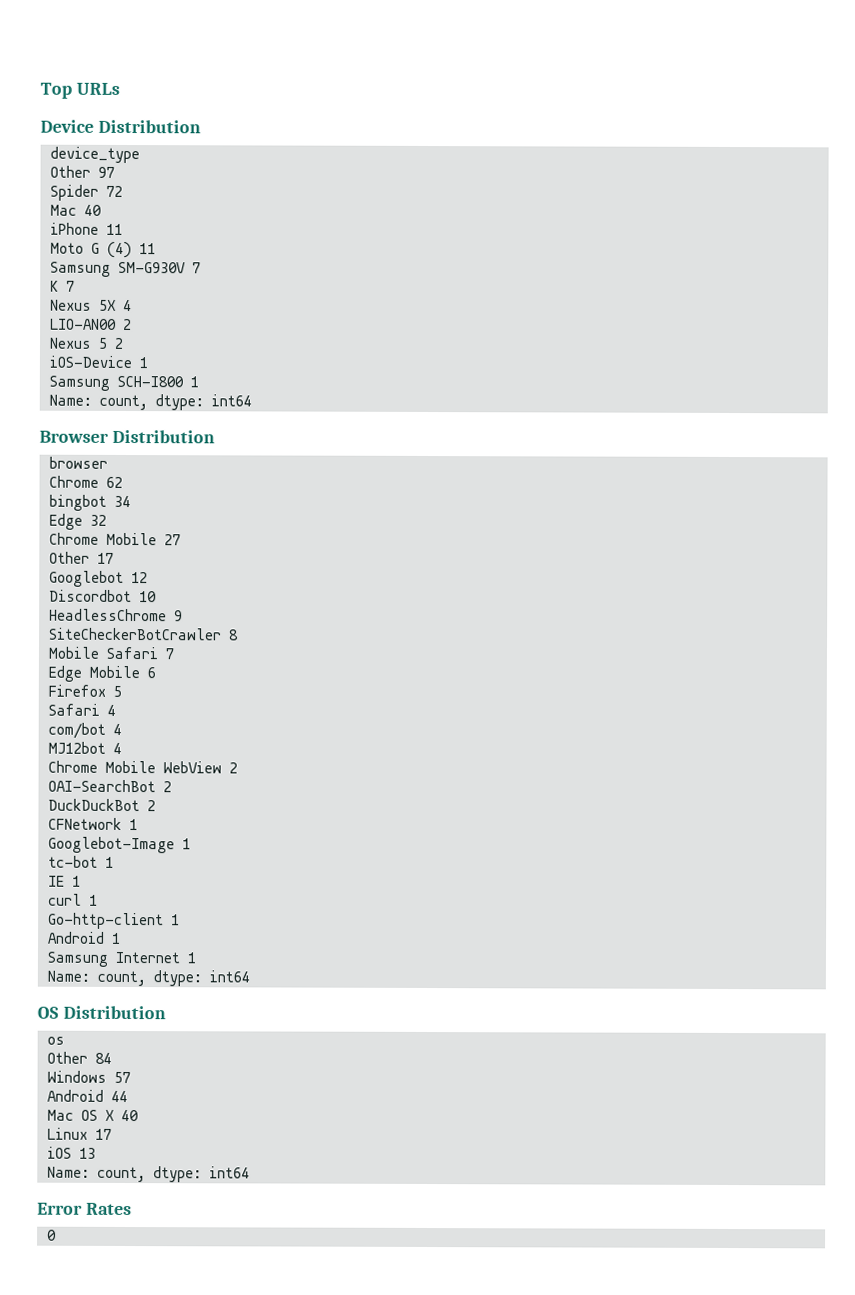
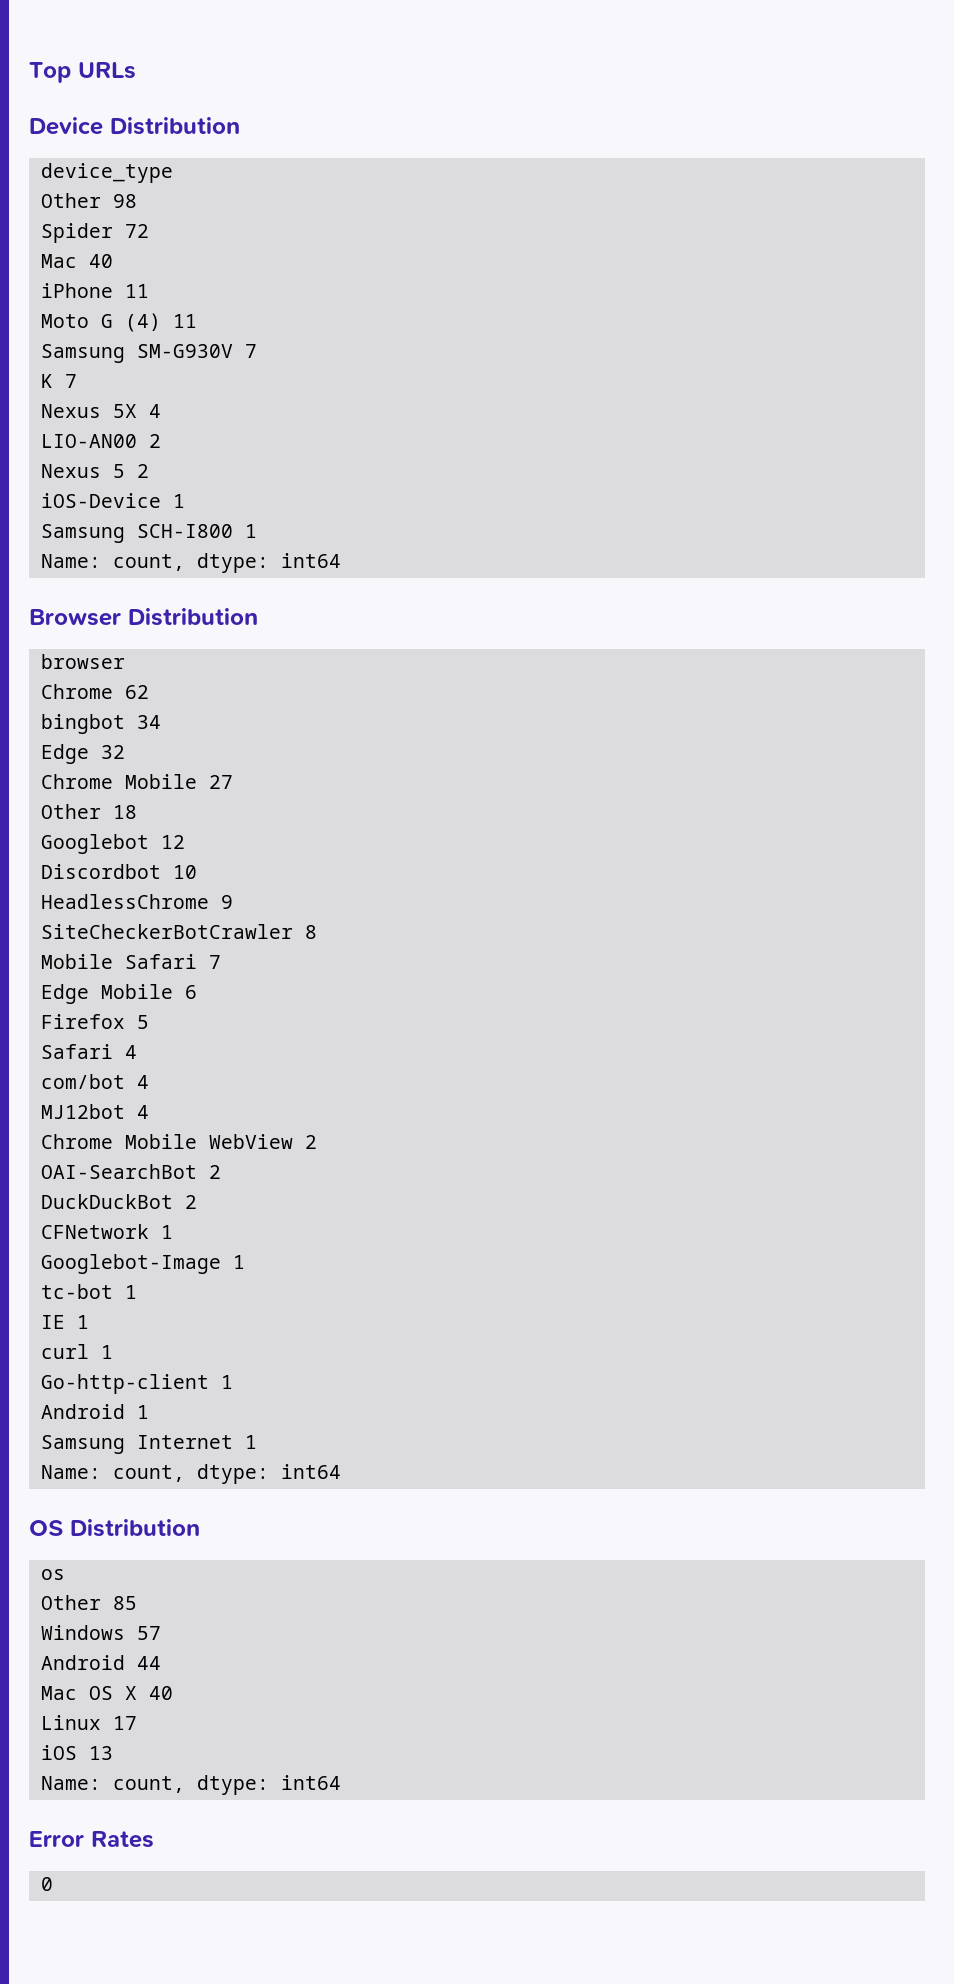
- Other 97
+ Other 98
- Other 17
+ Other 18
- Other 84
+ Other 85

